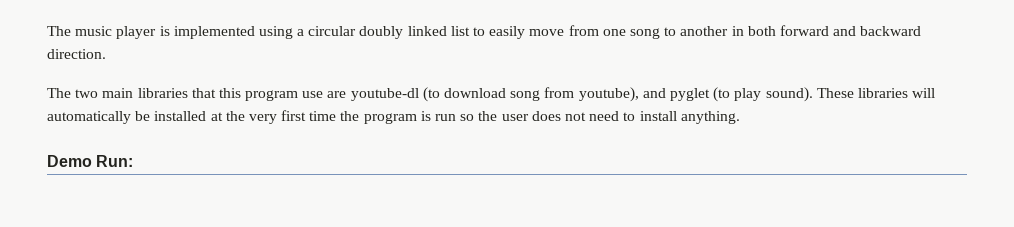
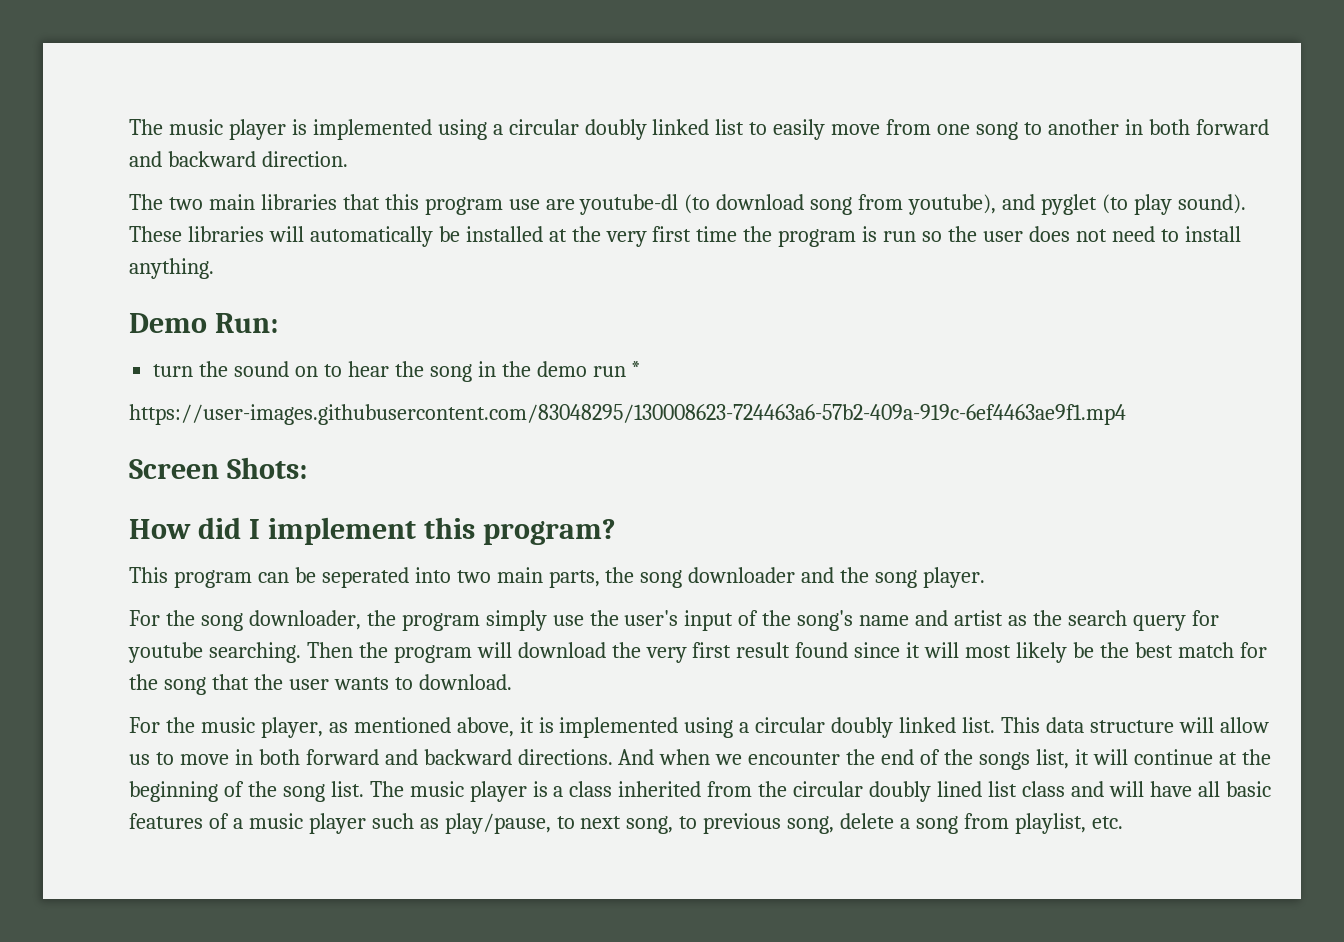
+ turn the sound on to hear the song in the demo run *
+ https://user-images.githubusercontent.com/83048295/130008623-724463a6-57b2-409a-919c-6ef4463ae9f1.mp4
+ Screen Shots:
+ How did I implement this program?
+ This program can be seperated into two main parts, the song downloader and the song player.
+ For the song downloader, the program simply use the user's input of the song's name and artist as the search query for youtube searching. Then the program will download the very first result found since it will most likely be the best match for the song that the user wants to download.
+ For the music player, as mentioned above, it is implemented using a circular doubly linked list. This data structure will allow us to move in both forward and backward directions. And when we encounter the end of the songs list, it will continue at the beginning of the song list. The music player is a class inherited from the circular doubly lined list class and will have all basic features of a music player such as play/pause, to next song, to previous song, delete a song from playlist, etc.

